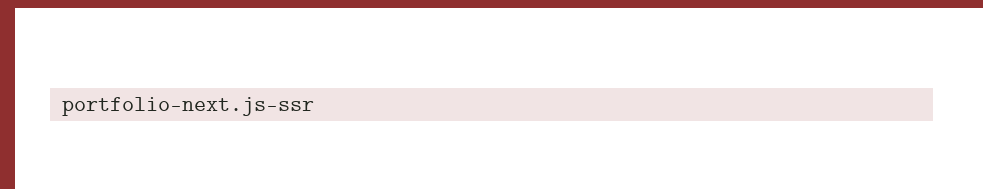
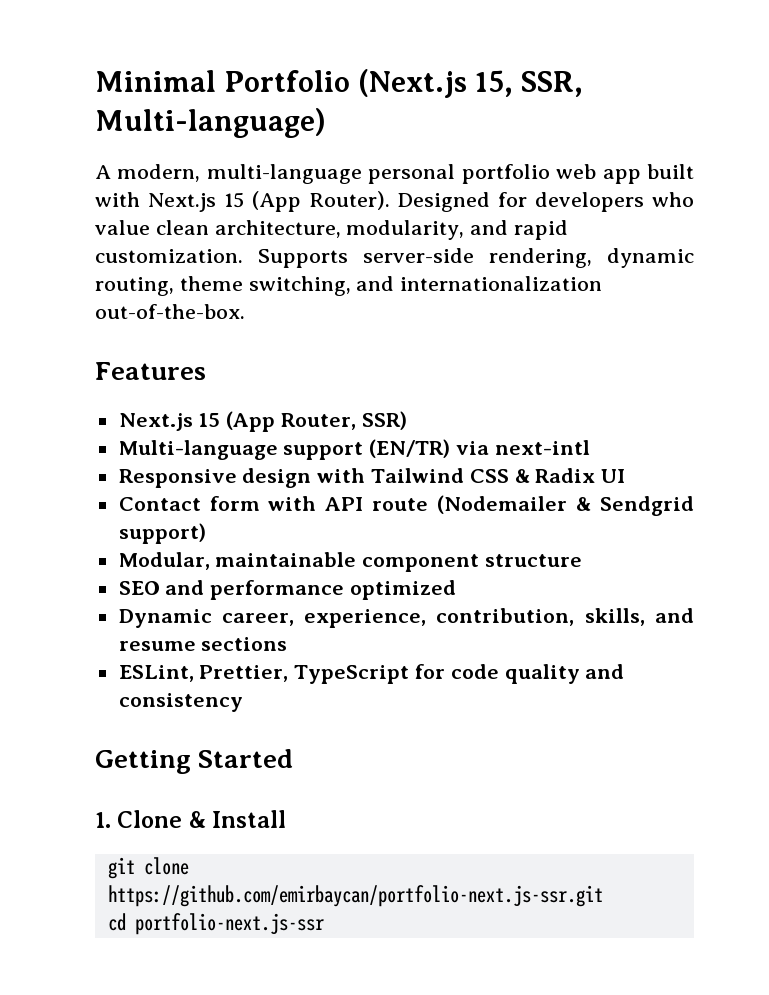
- portfolio-next.js-ssr
+ Minimal Portfolio (Next.js 15, SSR, Multi-language)
+ A modern, multi-language personal portfolio web app built with Next.js 15 (App Router). Designed for developers who value clean architecture, modularity, and rapid customization. Supports server-side rendering, dynamic routing, theme switching, and internationalization out-of-the-box.
+ Features
+ Next.js 15 (App Router, SSR)
+ Multi-language support (EN/TR) via next-intl
+ Responsive design with Tailwind CSS & Radix UI
+ Contact form with API route (Nodemailer & Sendgrid support)
+ Modular, maintainable component structure
+ SEO and performance optimized
+ Dynamic career, experience, contribution, skills, and resume sections
+ ESLint, Prettier, TypeScript for code quality and consistency
+ Getting Started
+ 1. Clone & Install
+ git clone https://github.com/emirbaycan/portfolio-next.js-ssr.git
+ cd portfolio-next.js-ssr

